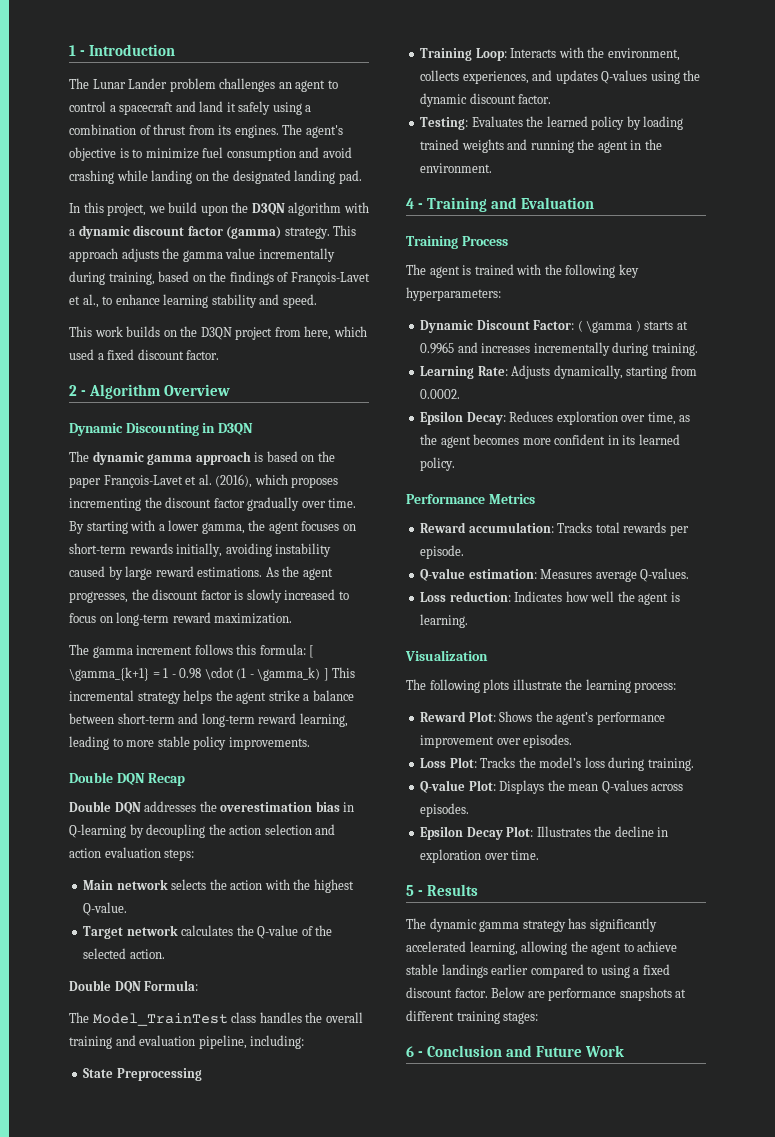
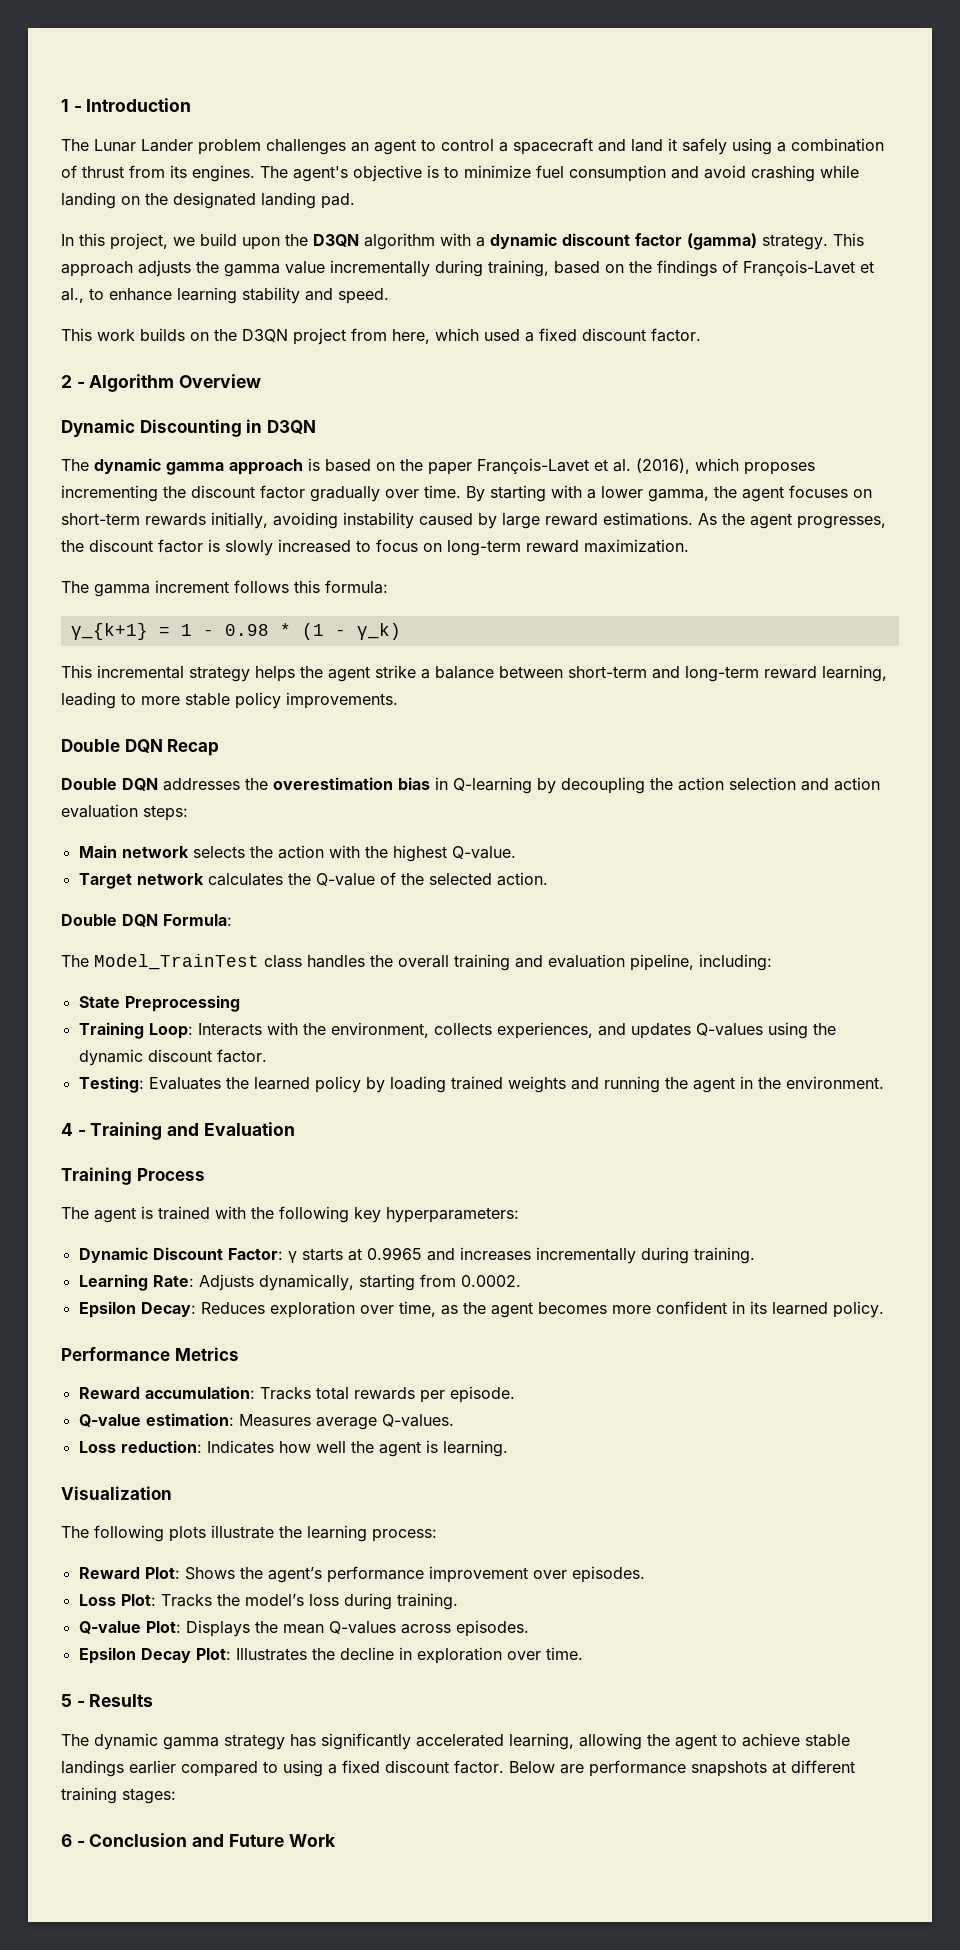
- The gamma increment follows this formula: [ \gamma_{k+1} = 1 - 0.98 \cdot (1 - \gamma_k) ] This incremental strategy helps the agent strike a balance between short-term and long-term reward learning, leading to more stable policy improvements.
+ The gamma increment follows this formula:
+ γ_{k+1} = 1 - 0.98 * (1 - γ_k)
+ This incremental strategy helps the agent strike a balance between short-term and long-term reward learning, leading to more stable policy improvements.
- Dynamic Discount Factor: ( \gamma ) starts at 0.9965 and increases incrementally during training.
+ Dynamic Discount Factor: γ starts at 0.9965 and increases incrementally during training.

